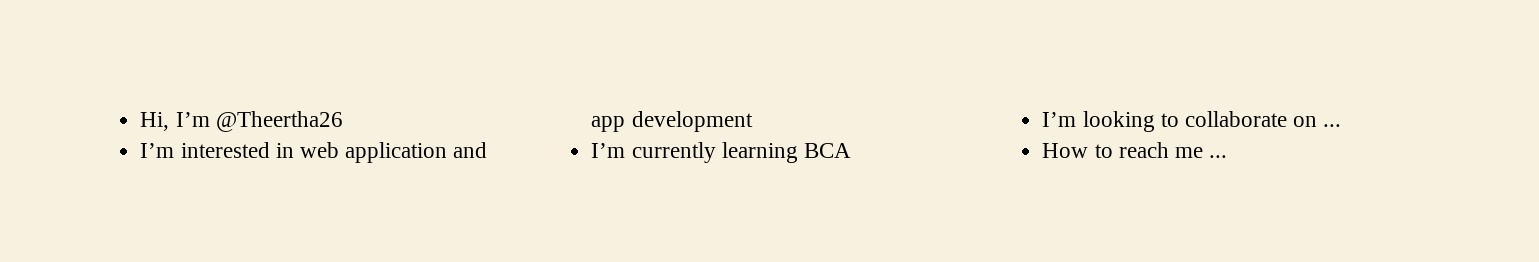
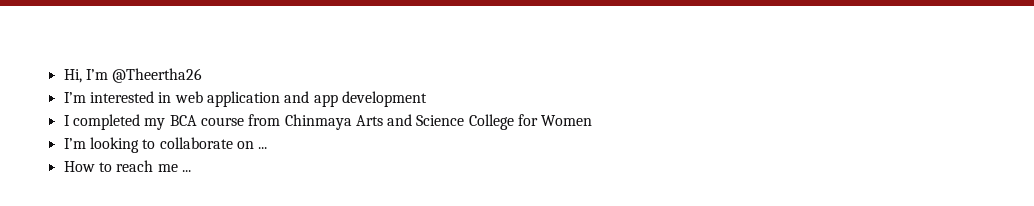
- I’m currently learning BCA
+ I completed my BCA course from Chinmaya Arts and Science College for Women

